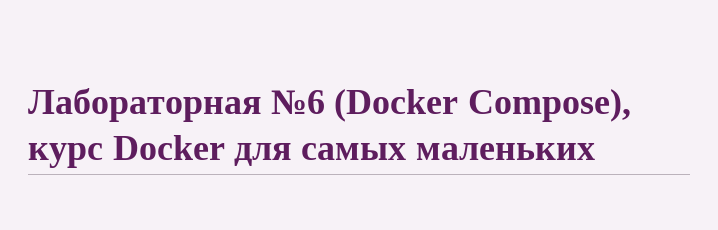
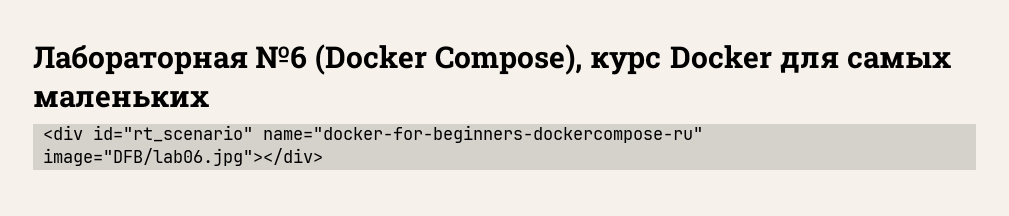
+ <div id="rt_scenario" name="docker-for-beginners-dockercompose-ru" image="DFB/lab06.jpg"></div>

